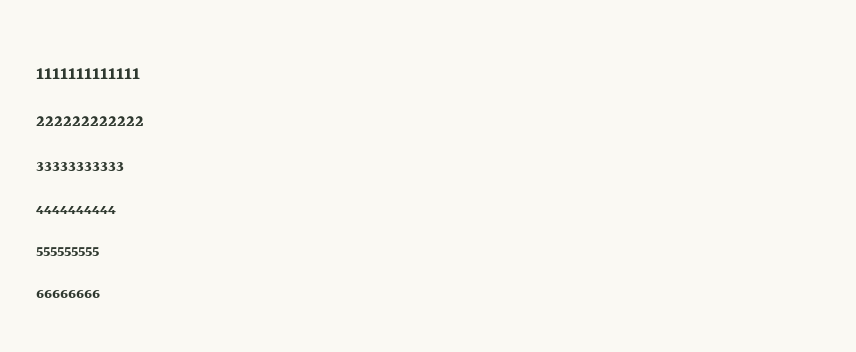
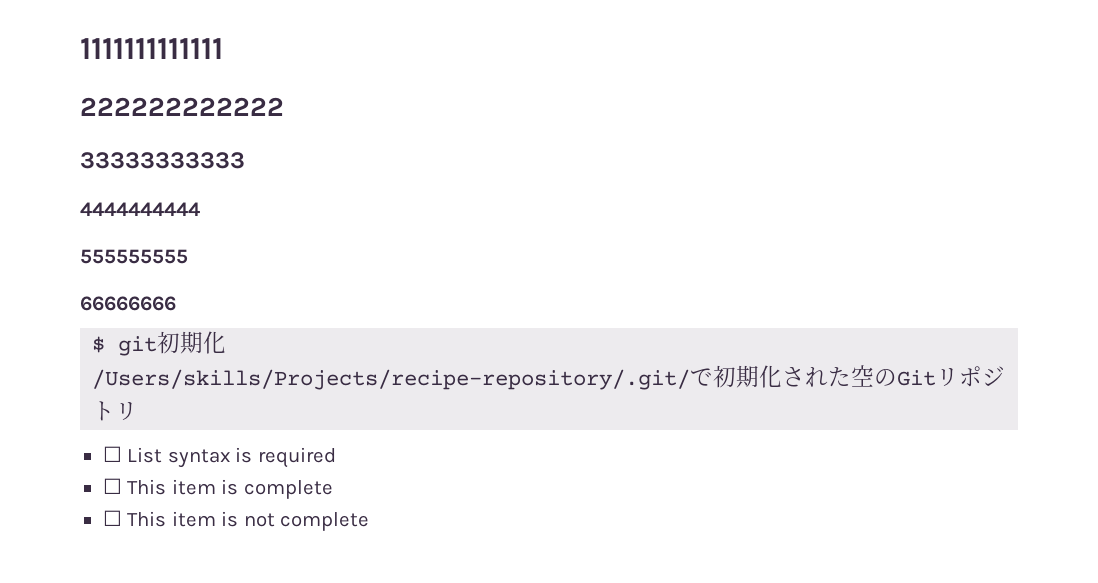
+ $ git初期化
+ /Users/skills/Projects/recipe-repository/.git/で初期化された空のGitリポジトリ
+ ☐ List syntax is required
+ ☐ This item is complete
+ ☐ This item is not complete

